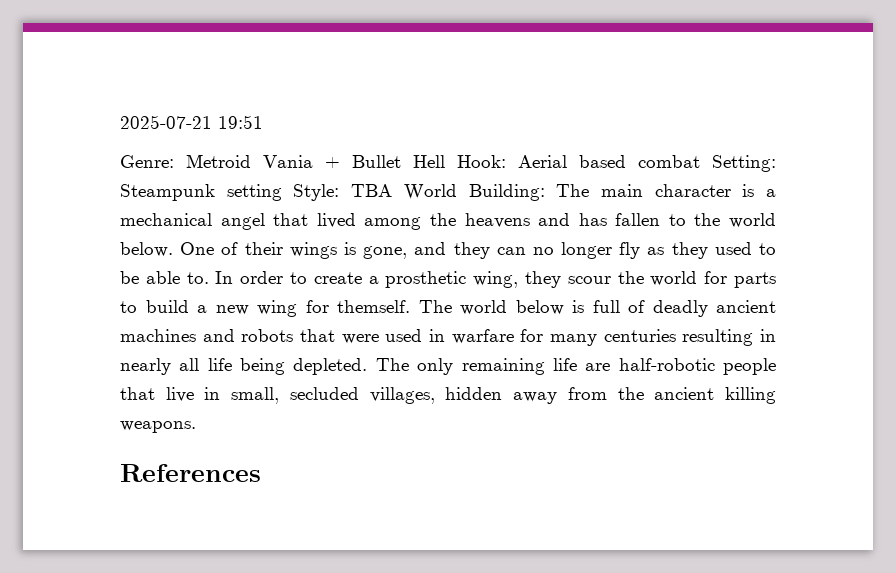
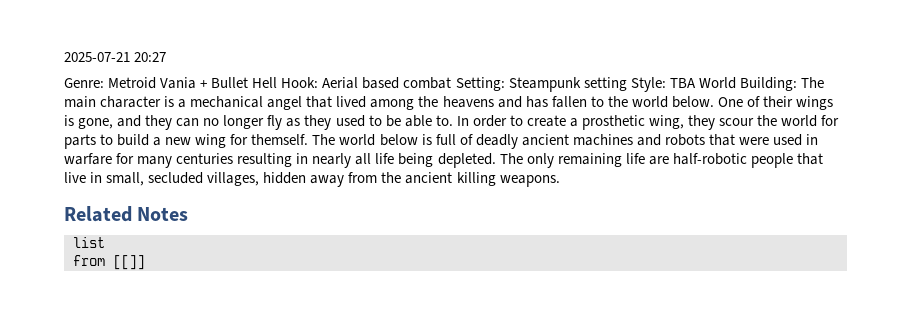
- 2025-07-21 19:51
+ 2025-07-21 20:27
- References
+ Related Notes
+ list
+ from [[]]

